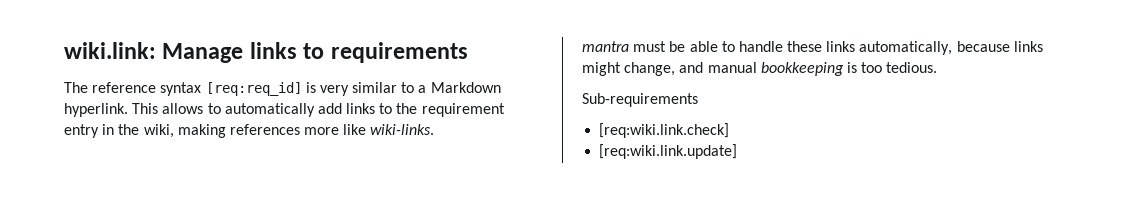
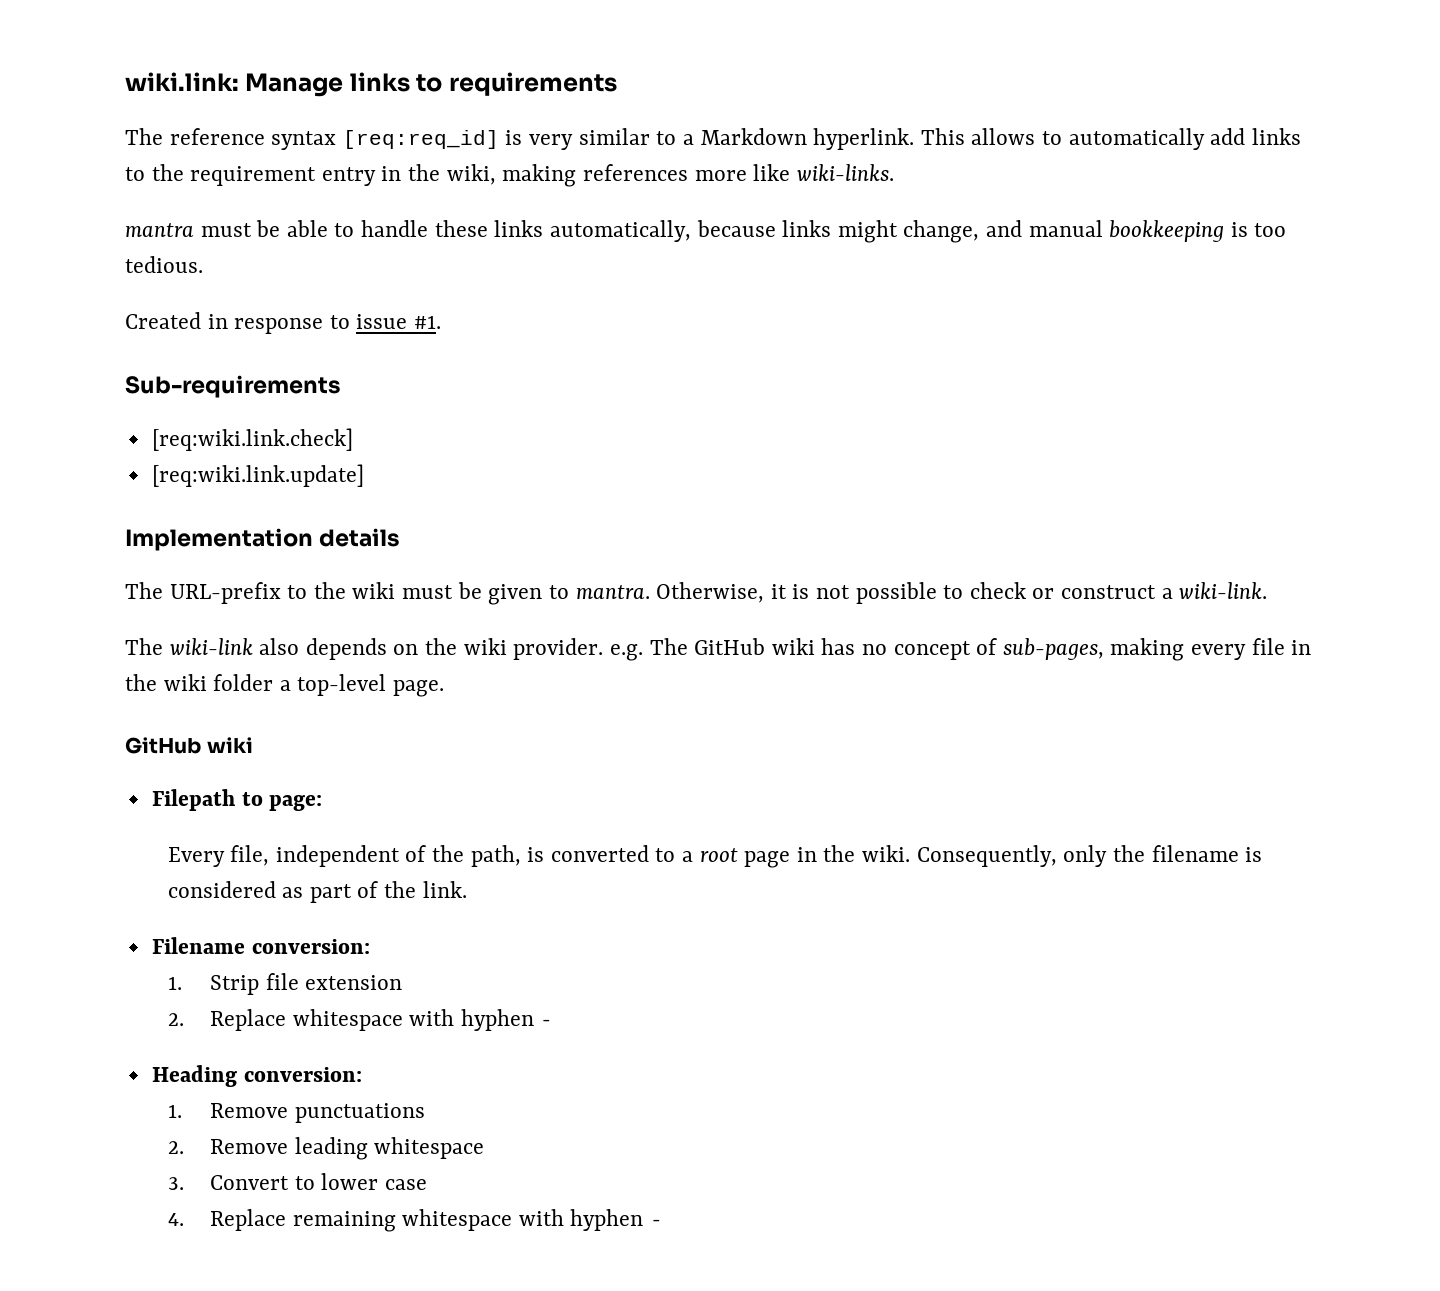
+ Created in response to issue #1.
  Sub-requirements
  [req:wiki.link.check]
  [req:wiki.link.update]
+ Implementation details
+ The URL-prefix to the wiki must be given to mantra. Otherwise, it is not possible to check or construct a wiki-link.
+ The wiki-link also depends on the wiki provider. e.g. The GitHub wiki has no concept of sub-pages, making every file in the wiki folder a top-level page.
+ GitHub wiki
+ Filepath to page:
+ Every file, independent of the path, is converted to a root page in the wiki. Consequently, only the filename is considered as part of the link.
+ Filename conversion:
+ 1. Strip file extension
+ 2. Replace whitespace with hyphen -
+ Heading conversion:
+ 1. Remove punctuations
+ 2. Remove leading whitespace
+ 3. Convert to lower case
+ 4. Replace remaining whitespace with hyphen -

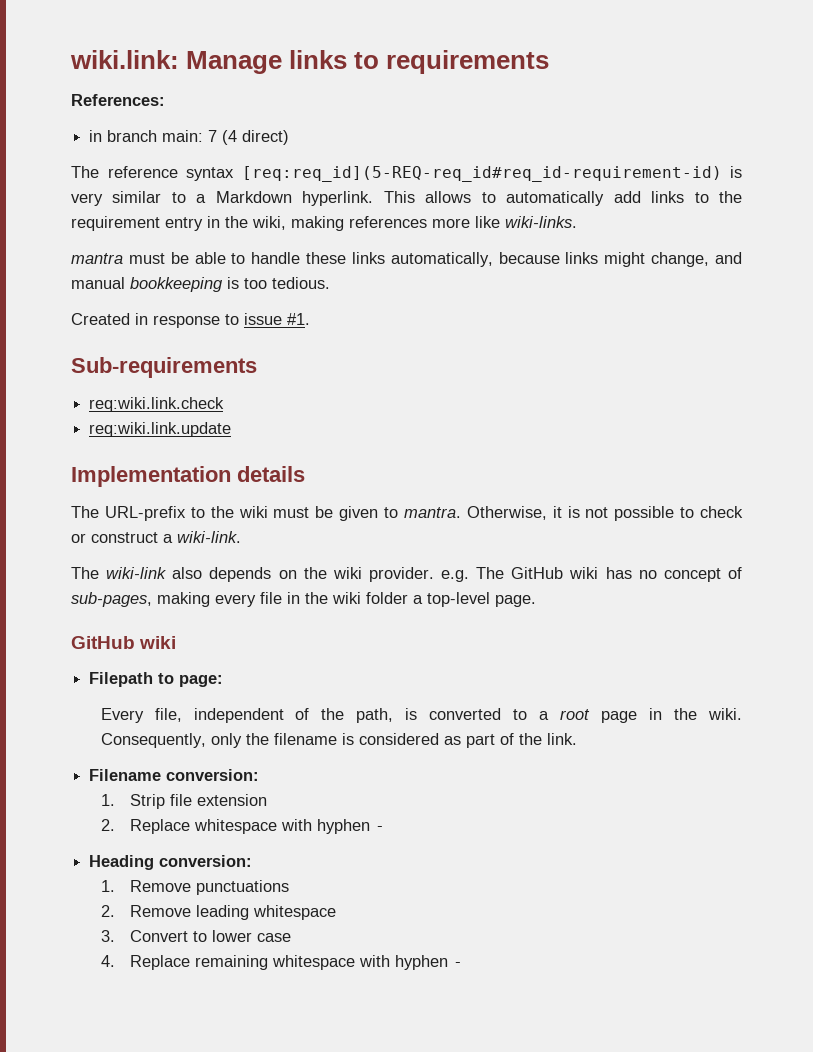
+ References:
+ in branch main: 7 (4 direct)
- The reference syntax [req:req_id] is very similar to a Markdown hyperlink.
+ The reference syntax [req:req_id](5-REQ-req_id#req_id-requirement-id) is very similar to a Markdown hyperlink.
- [req:wiki.link.check]
- [req:wiki.link.update]
+ req:wiki.link.check
+ req:wiki.link.update

